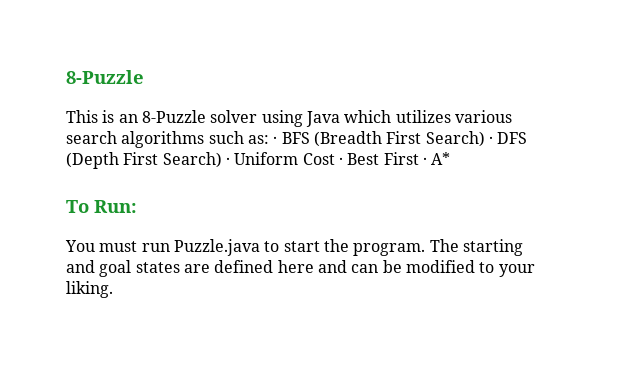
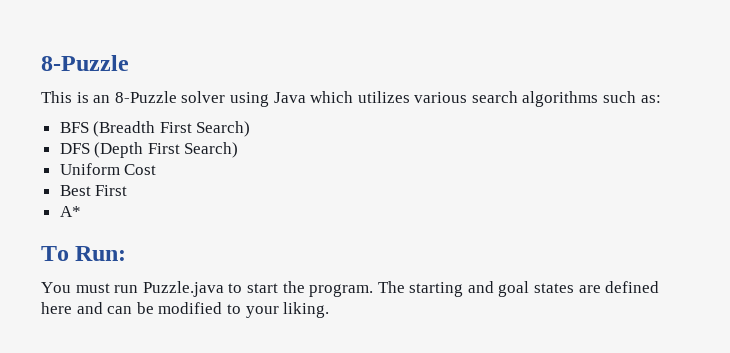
- This is an 8-Puzzle solver using Java which utilizes various search algorithms such as: · BFS (Breadth First Search) · DFS (Depth First Search) · Uniform Cost · Best First · A*
+ This is an 8-Puzzle solver using Java which utilizes various search algorithms such as:
+ BFS (Breadth First Search)
+ DFS (Depth First Search)
+ Uniform Cost
+ Best First
+ A*

